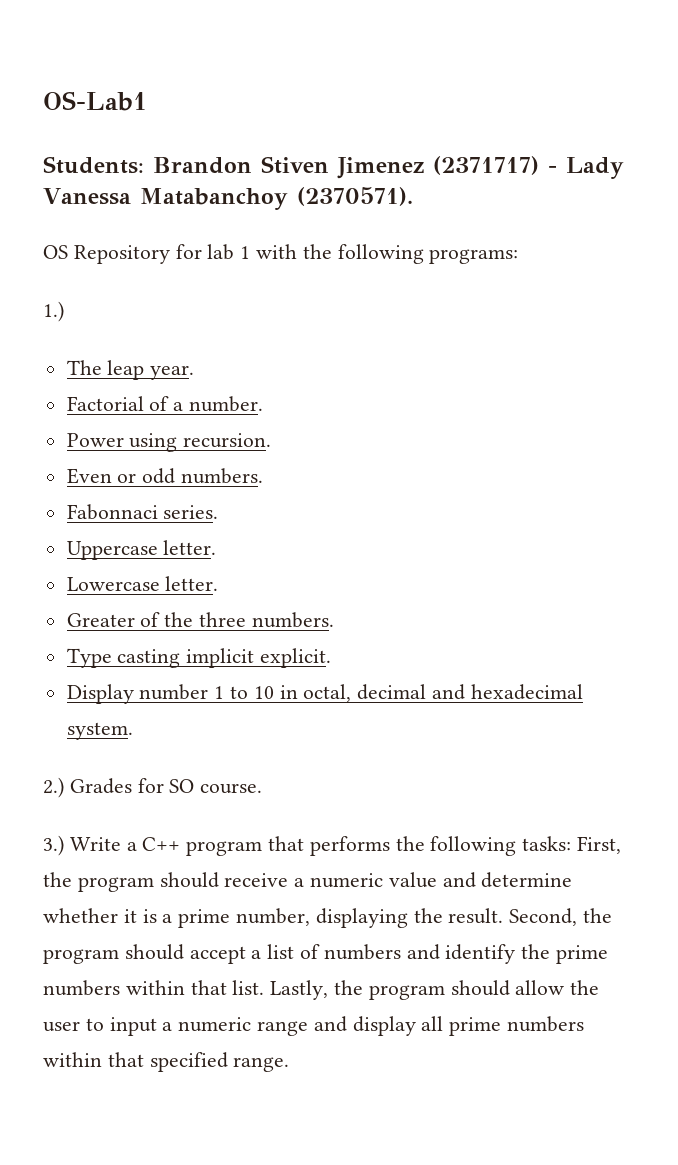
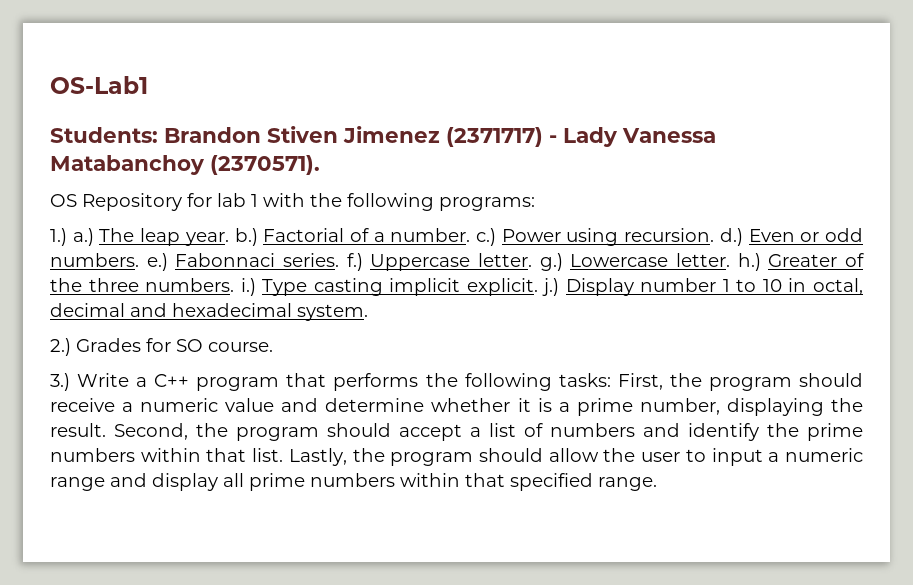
- 1.)
- The leap year.
- Factorial of a number.
- Power using recursion.
- Even or odd numbers.
- Fabonnaci series.
- Uppercase letter.
- Lowercase letter.
- Greater of the three numbers.
- Type casting implicit explicit.
- Display number 1 to 10 in octal, decimal and hexadecimal system.
+ 1.) a.) The leap year. b.) Factorial of a number. c.) Power using recursion. d.) Even or odd numbers. e.) Fabonnaci series. f.) Uppercase letter. g.) Lowercase letter. h.) Greater of the three numbers. i.) Type casting implicit explicit. j.) Display number 1 to 10 in octal, decimal and hexadecimal system.

